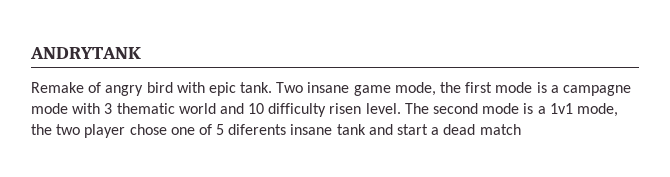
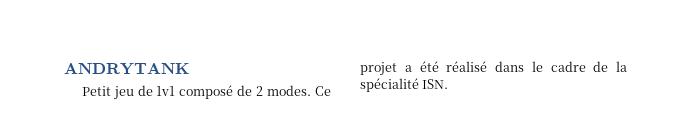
- Remake of angry bird with epic tank. Two insane game mode, the first mode is a campagne mode with 3 thematic world and 10 difficulty risen level. The second mode is a 1v1 mode, the two player chose one of 5 diferents insane tank and start a dead match
+ Petit jeu de 1v1 composé de 2 modes. Ce projet a été réalisé dans le cadre de la spécialité ISN.

